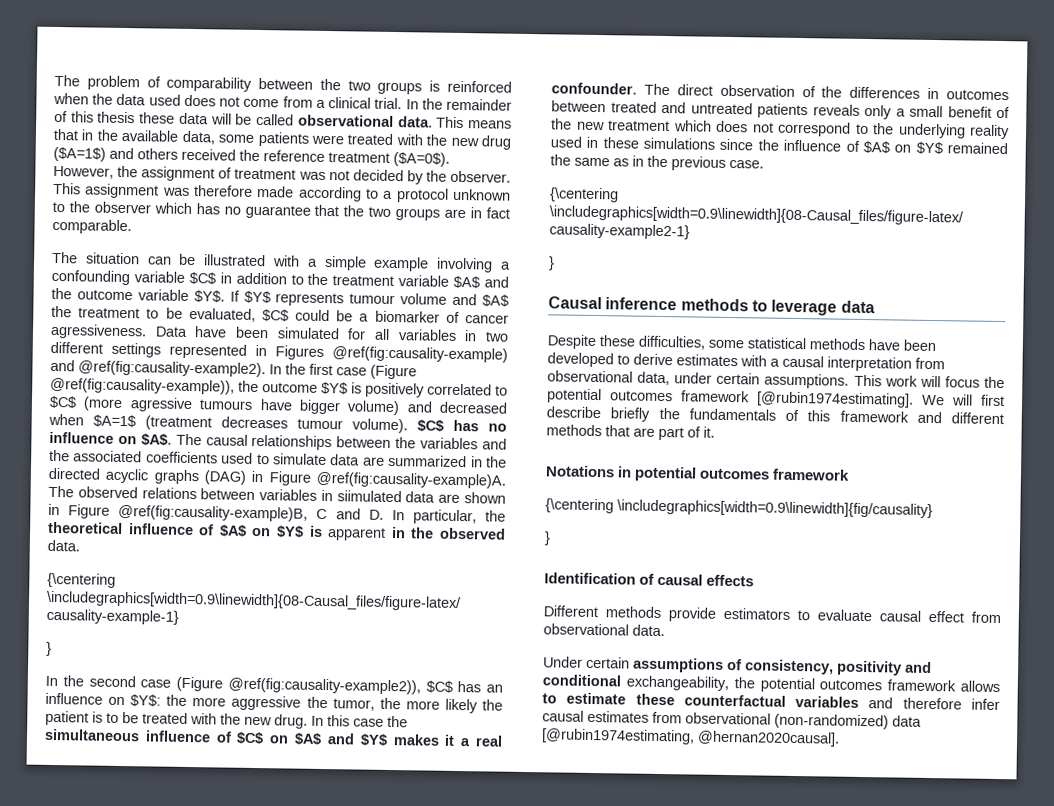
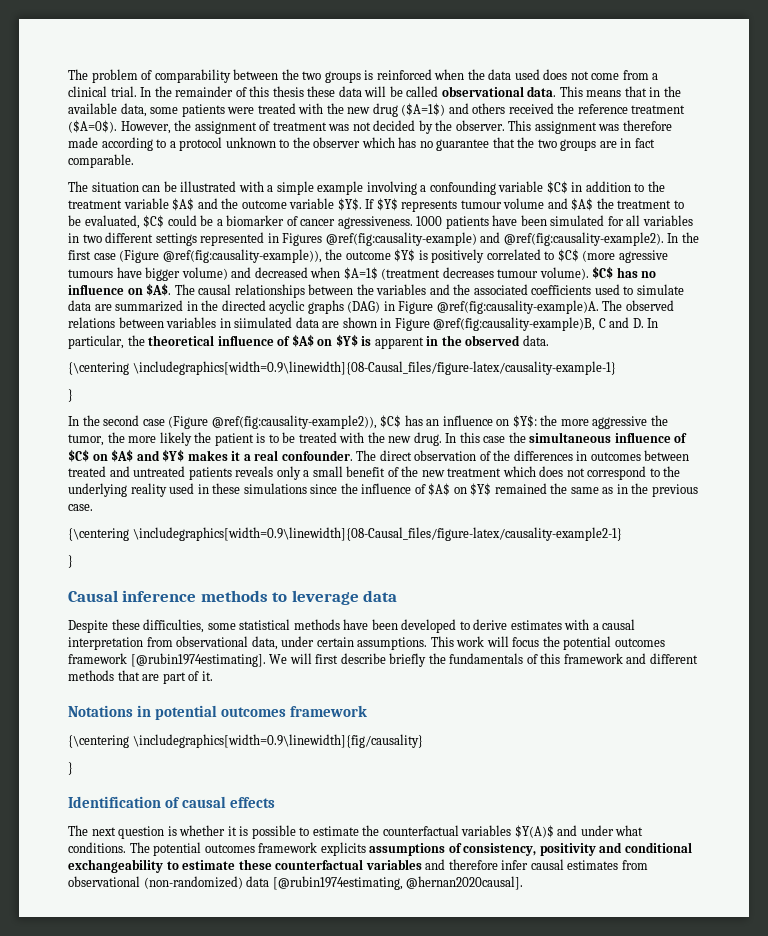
- Data have been simulated for all variables in two different settings represented in Figures @ref(fig:causality-example) and @ref(fig:causality-example2).
+ 1000 patients have been simulated for all variables in two different settings represented in Figures @ref(fig:causality-example) and @ref(fig:causality-example2).
- Different methods provide estimators to evaluate causal effect from observational data.
- Under certain assumptions of consistency, positivity and conditional exchangeability, the potential outcomes framework allows to estimate these counterfactual variables and therefore infer causal estimates from observational (non-randomized) data [@rubin1974estimating, @hernan2020causal].
+ The next question is whether it is possible to estimate the counterfactual variables $Y(A)$ and under what conditions. The potential outcomes framework explicits assumptions of consistency, positivity and conditional exchangeability to estimate these counterfactual variables and therefore infer causal estimates from observational (non-randomized) data [@rubin1974estimating, @hernan2020causal].

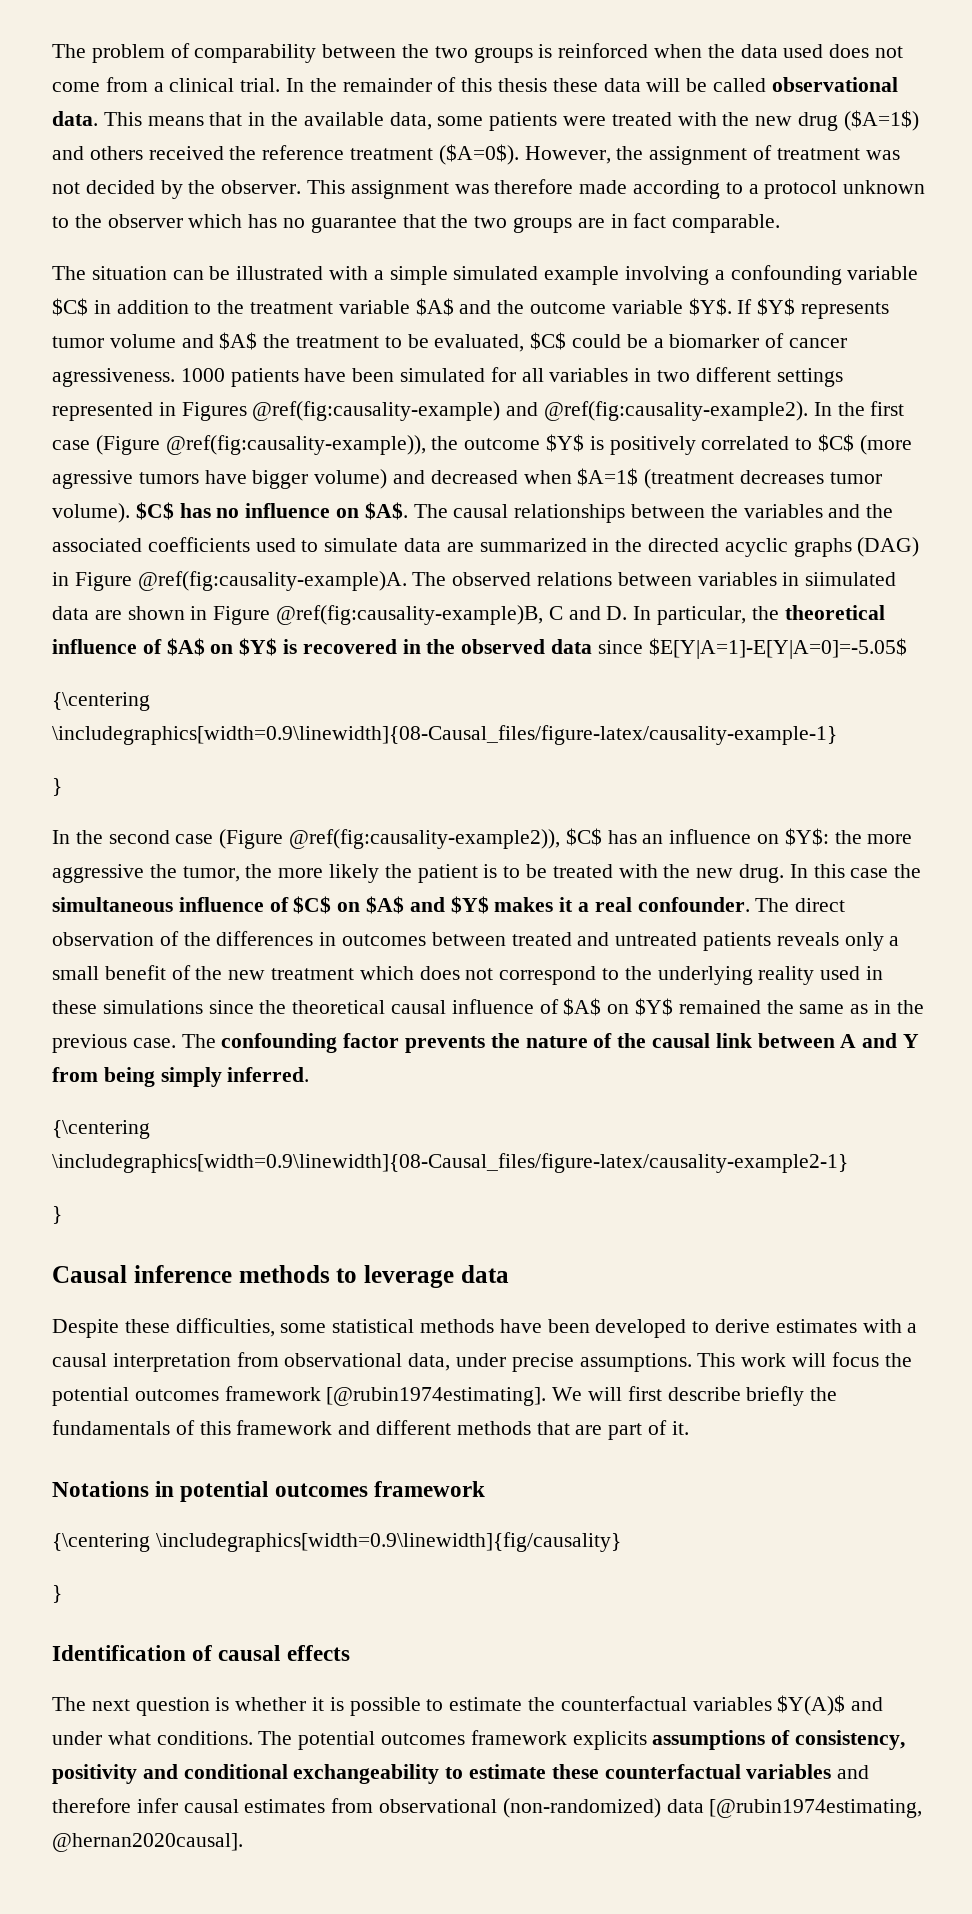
- The situation can be illustrated with a simple example involving a confounding variable $C$ in addition to the treatment variable $A$ and the outcome variable $Y$.
+ The situation can be illustrated with a simple simulated example involving a confounding variable $C$ in addition to the treatment variable $A$ and the outcome variable $Y$.
- If $Y$ represents tumour volume and $A$ the treatment to be evaluated, $C$ could be a biomarker of cancer agressiveness.
+ If $Y$ represents tumor volume and $A$ the treatment to be evaluated, $C$ could be a biomarker of cancer agressiveness.
- In the first case (Figure @ref(fig:causality-example)), the outcome $Y$ is positively correlated to $C$ (more agressive tumours have bigger volume) and decreased when $A=1$ (treatment decreases tumour volume).
+ In the first case (Figure @ref(fig:causality-example)), the outcome $Y$ is positively correlated to $C$ (more agressive tumors have bigger volume) and decreased when $A=1$ (treatment decreases tumor volume).
- The observed relations between variables in siimulated data are shown in Figure @ref(fig:causality-example)B, C and D. In particular, the theoretical influence of $A$ on $Y$ is apparent in the observed data.
+ The observed relations between variables in siimulated data are shown in Figure @ref(fig:causality-example)B, C and D. In particular, the theoretical influence of $A$ on $Y$ is recovered in the observed data since $E[Y|A=1]-E[Y|A=0]=-5.05$
- The direct observation of the differences in outcomes between treated and untreated patients reveals only a small benefit of the new treatment which does not correspond to the underlying reality used in these simulations since the influence of $A$ on $Y$ remained the same as in the previous case.
+ The direct observation of the differences in outcomes between treated and untreated patients reveals only a small benefit of the new treatment which does not correspond to the underlying reality used in these simulations since the theoretical causal influence of $A$ on $Y$ remained the same as in the previous case. The confounding factor prevents the nature of the causal link between A and Y from being simply inferred.
- Despite these difficulties, some statistical methods have been developed to derive estimates with a causal interpretation from observational data, under certain assumptions.
+ Despite these difficulties, some statistical methods have been developed to derive estimates with a causal interpretation from observational data, under precise assumptions.

